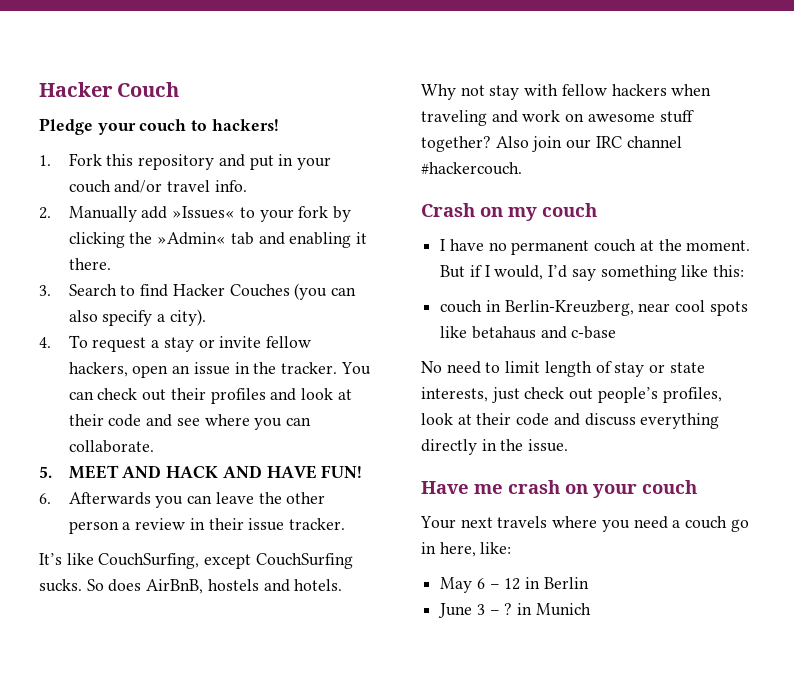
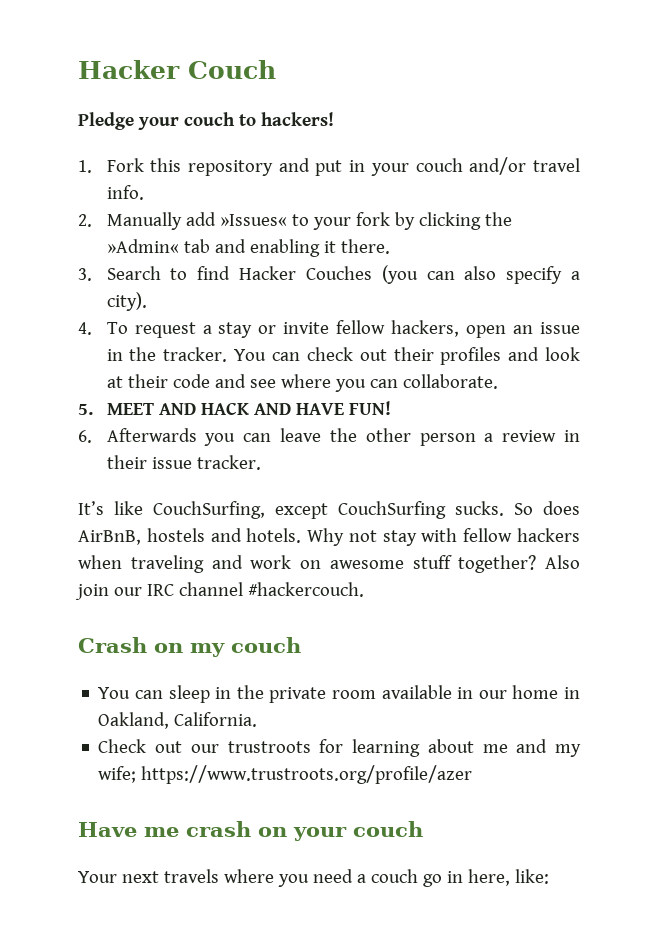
- I have no permanent couch at the moment. But if I would, I’d say something like this:
- couch in Berlin-Kreuzberg, near cool spots like betahaus and c-base
- No need to limit length of stay or state interests, just check out people’s profiles, look at their code and discuss everything directly in the issue.
+ You can sleep in the private room available in our home in Oakland, California.
+ Check out our trustroots for learning about me and my wife; https://www.trustroots.org/profile/azer
- May 6 – 12 in Berlin
- June 3 – ? in Munich

